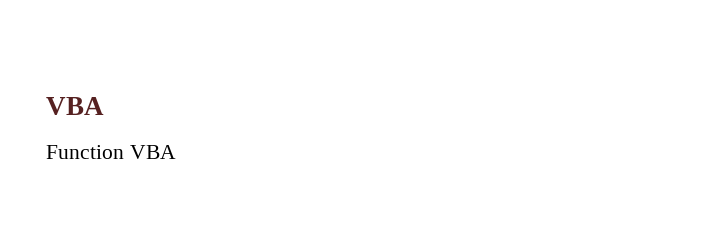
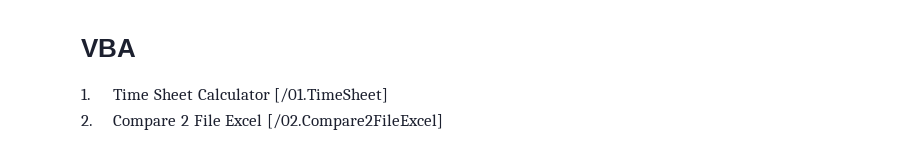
- Function VBA
+ 1. Time Sheet Calculator [/01.TimeSheet]
+ 2. Compare 2 File Excel [/02.Compare2FileExcel]

